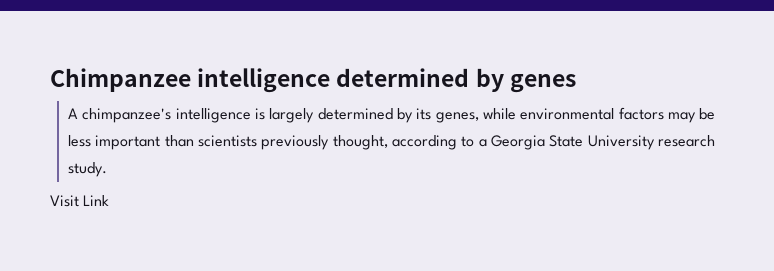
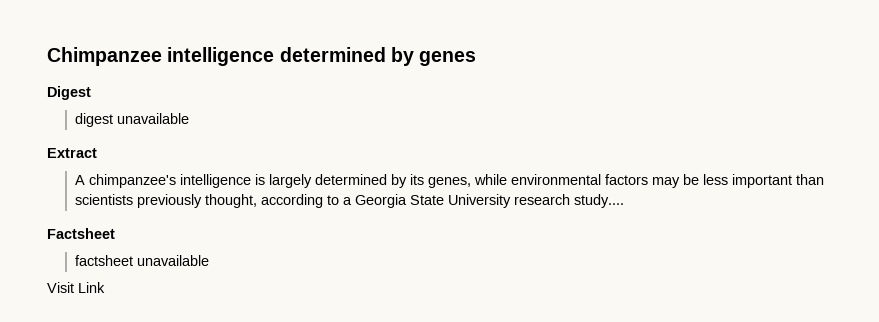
+ Digest
+ digest unavailable
+ Extract
- A chimpanzee's intelligence is largely determined by its genes, while environmental factors may be less important than scientists previously thought, according to a Georgia State University research study.
+ A chimpanzee's intelligence is largely determined by its genes, while environmental factors may be less important than scientists previously thought, according to a Georgia State University research study....
+ Factsheet
+ factsheet unavailable

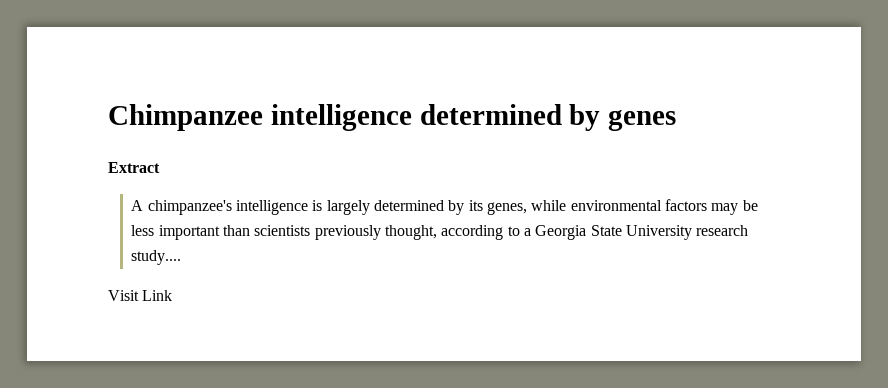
- Digest
- digest unavailable
- Factsheet
- factsheet unavailable

